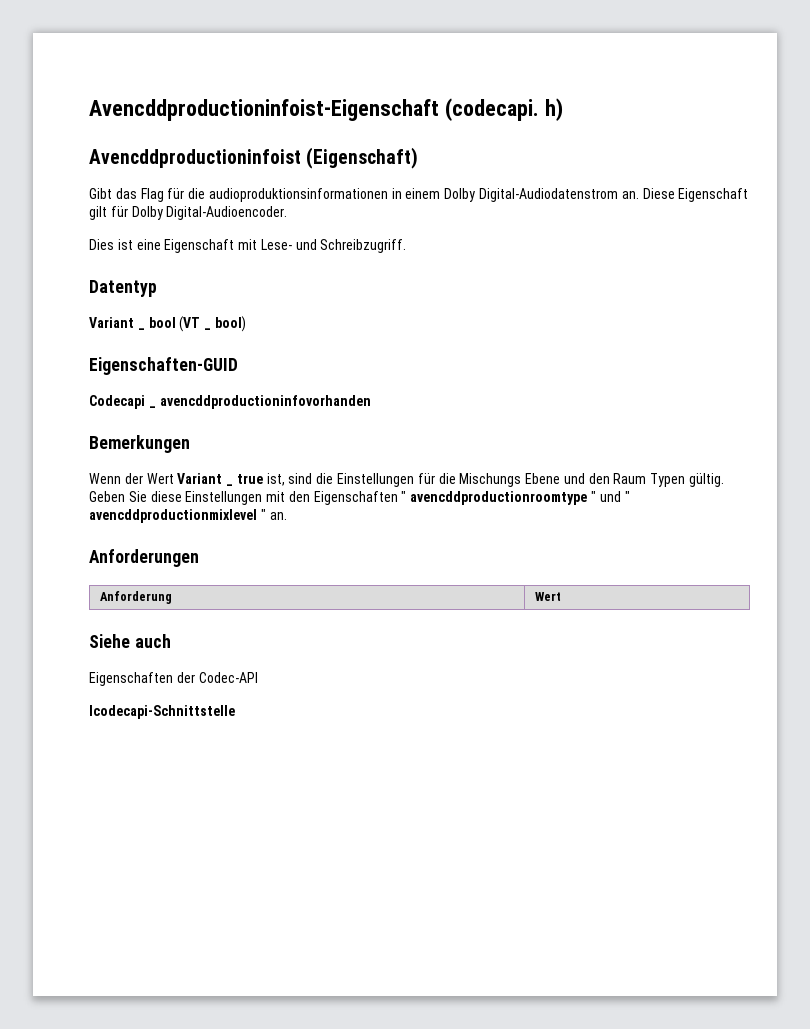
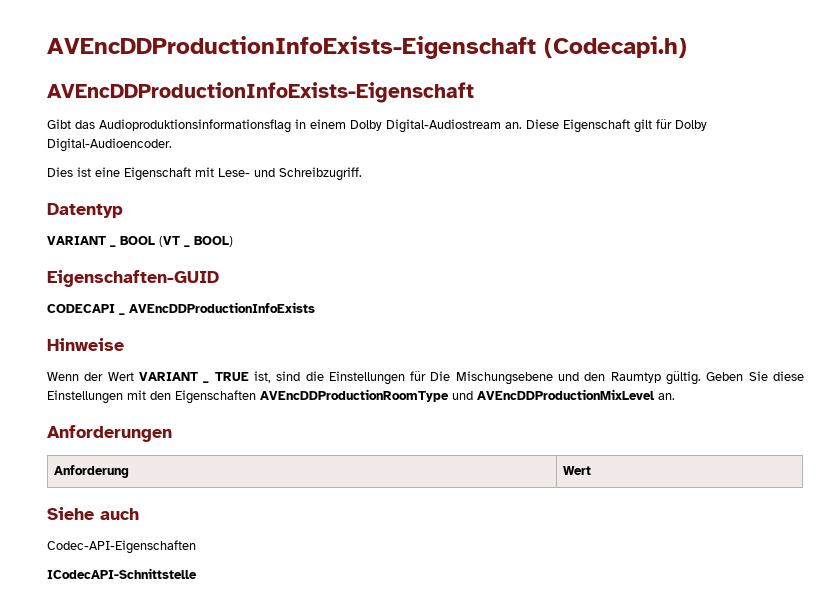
- Avencddproductioninfoist-Eigenschaft (codecapi. h)
- Avencddproductioninfoist (Eigenschaft)
- Gibt das Flag für die audioproduktionsinformationen in einem Dolby Digital-Audiodatenstrom an.
+ AVEncDDProductionInfoExists-Eigenschaft (Codecapi.h)
+ AVEncDDProductionInfoExists-Eigenschaft
+ Gibt das Audioproduktionsinformationsflag in einem Dolby Digital-Audiostream an.
- Variant _ bool (VT _ bool)
+ VARIANT _ BOOL (VT _ BOOL)
- Codecapi _ avencddproductioninfovorhanden
- Bemerkungen
+ CODECAPI _ AVEncDDProductionInfoExists
+ Hinweise
- Wenn der Wert Variant _ true ist, sind die Einstellungen für die Mischungs Ebene und den Raum Typen gültig.
+ Wenn der Wert VARIANT _ TRUE ist, sind die Einstellungen für Die Mischungsebene und den Raumtyp gültig.
- Geben Sie diese Einstellungen mit den Eigenschaften " avencddproductionroomtype " und " avencddproductionmixlevel " an.
+ Geben Sie diese Einstellungen mit den Eigenschaften AVEncDDProductionRoomType und AVEncDDProductionMixLevel an.
- Eigenschaften der Codec-API
- Icodecapi-Schnittstelle
+ Codec-API-Eigenschaften
+ ICodecAPI-Schnittstelle

